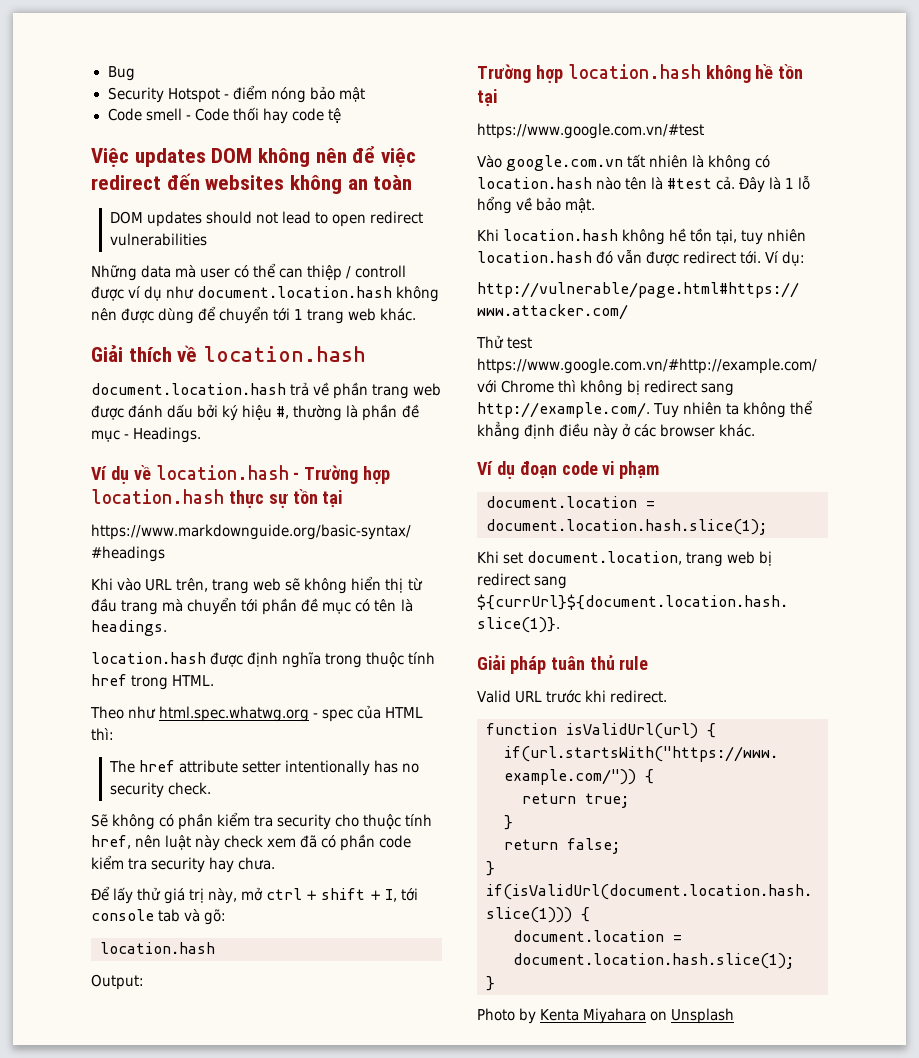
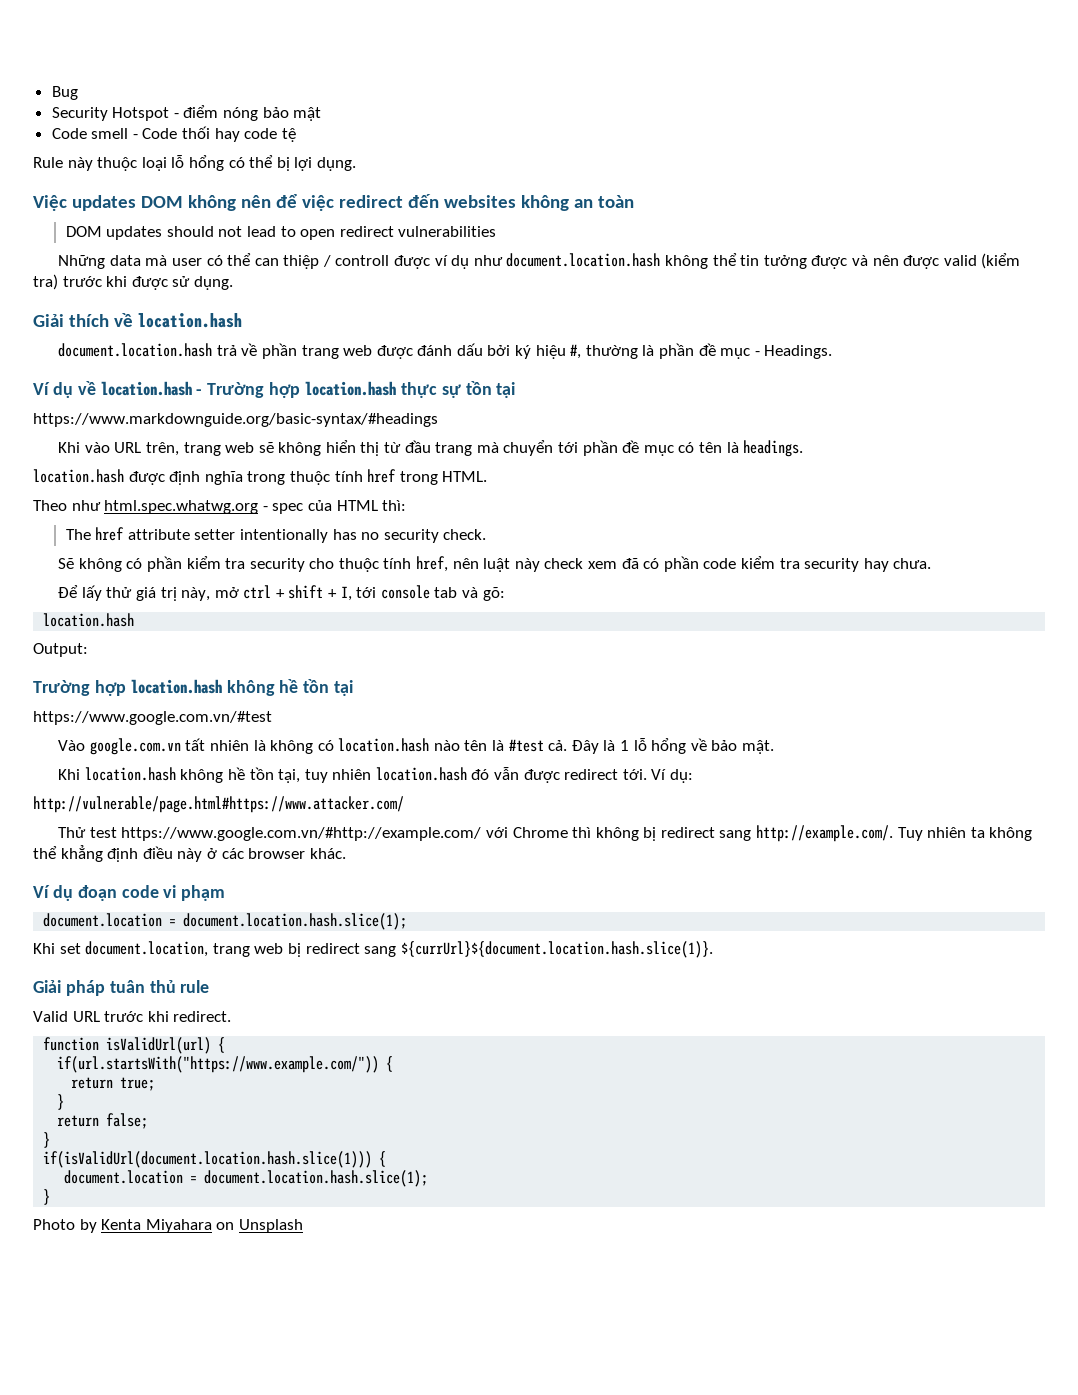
+ Rule này thuộc loại lỗ hổng có thể bị lợi dụng.
- Những data mà user có thể can thiệp / controll được ví dụ như document.location.hash không nên được dùng để chuyển tới 1 trang web khác.
+ Những data mà user có thể can thiệp / controll được ví dụ như document.location.hash không thể tin tưởng được và nên được valid (kiểm tra) trước khi được sử dụng.

